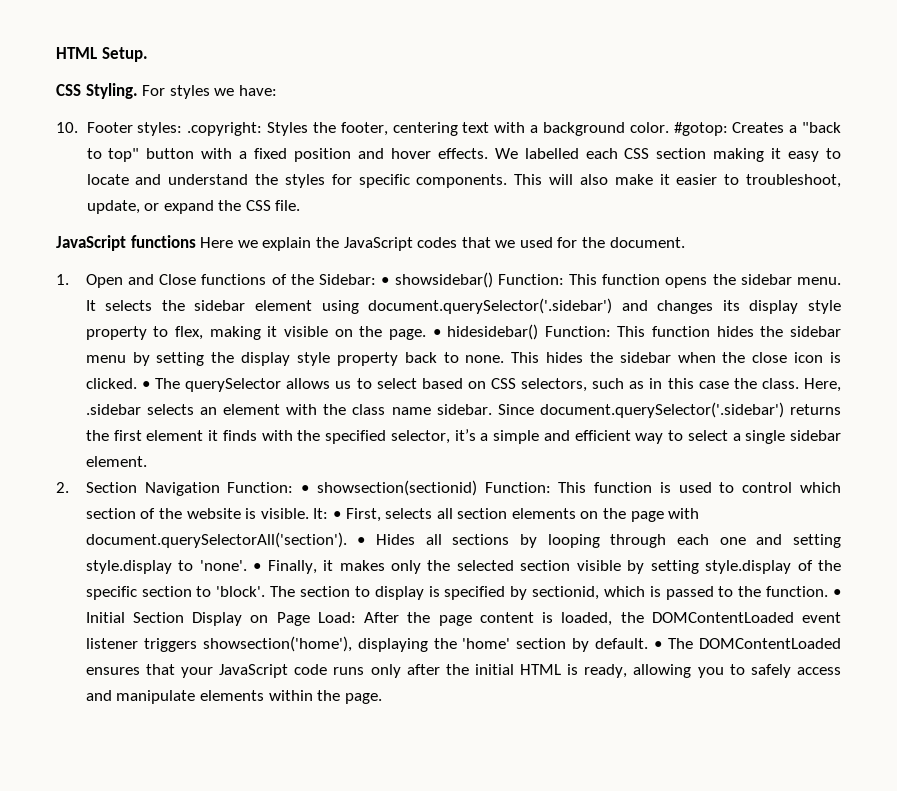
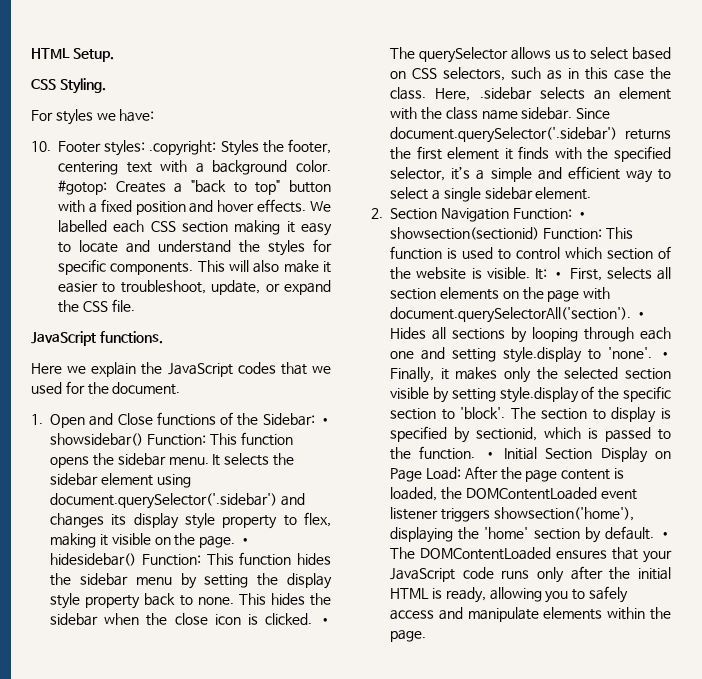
- CSS Styling. For styles we have:
+ CSS Styling.
+ For styles we have:
- JavaScript functions Here we explain the JavaScript codes that we used for the document.
+ JavaScript functions.
+ Here we explain the JavaScript codes that we used for the document.

